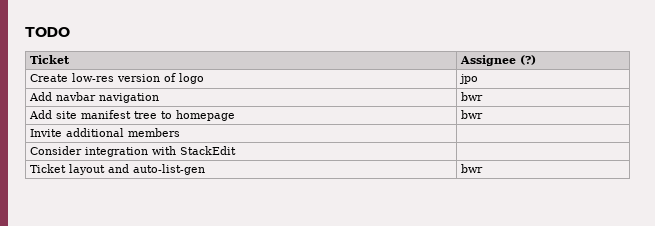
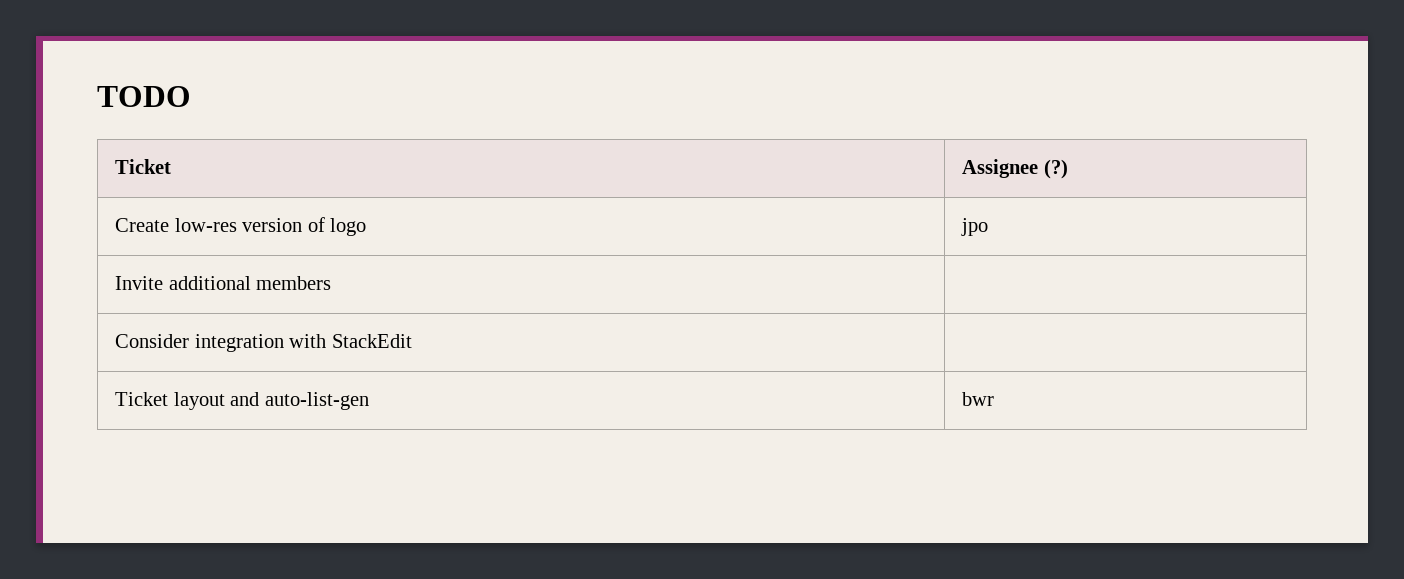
- Add navbar navigation | bwr
- Add site manifest tree to homepage | bwr

